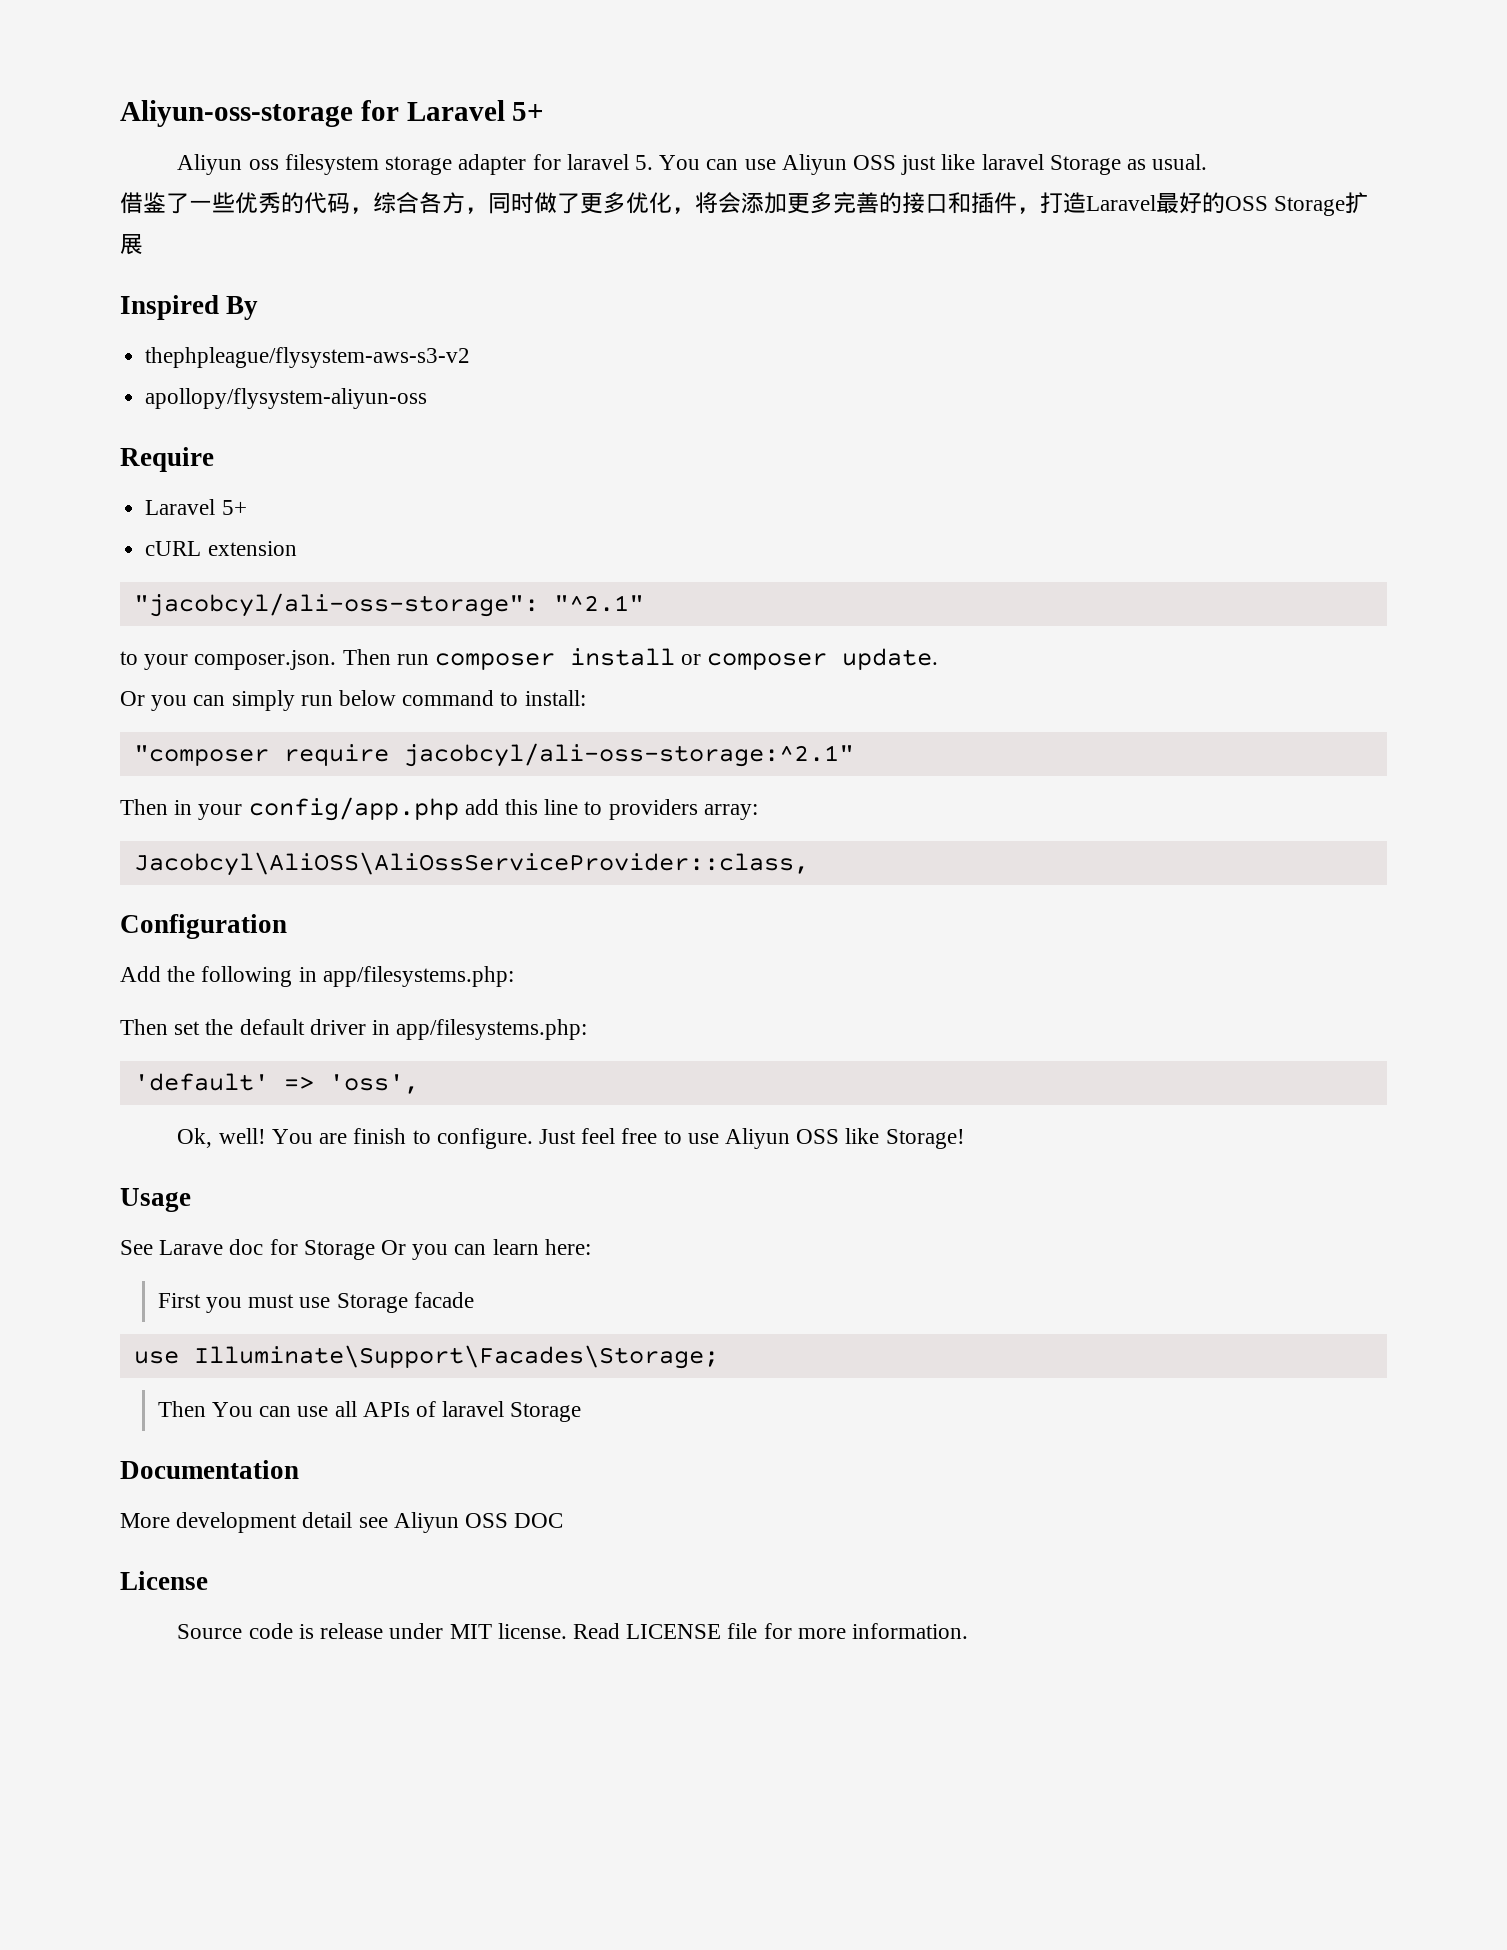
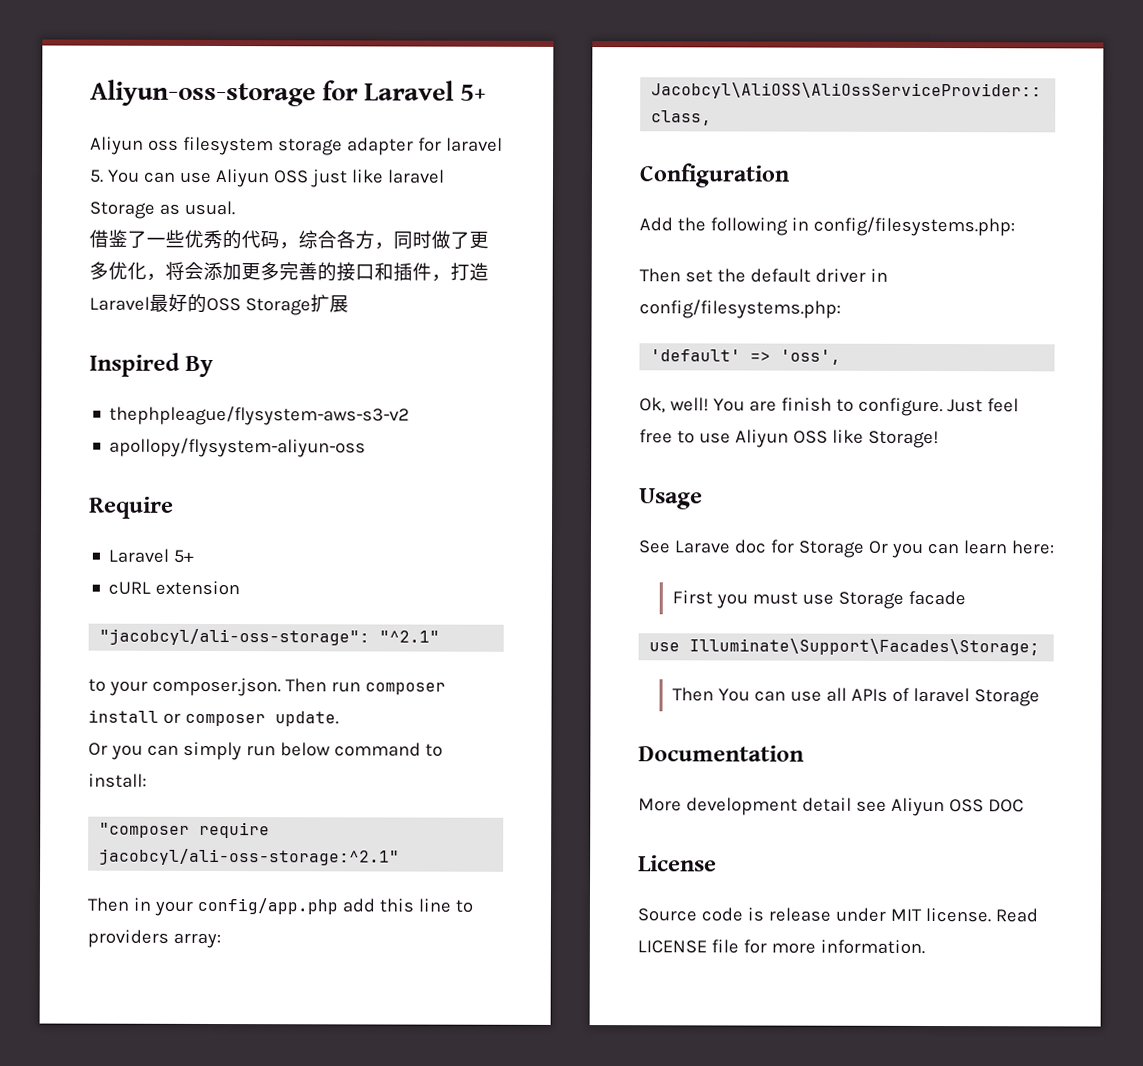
- Add the following in app/filesystems.php:
+ Add the following in config/filesystems.php:
- Then set the default driver in app/filesystems.php:
+ Then set the default driver in config/filesystems.php:

